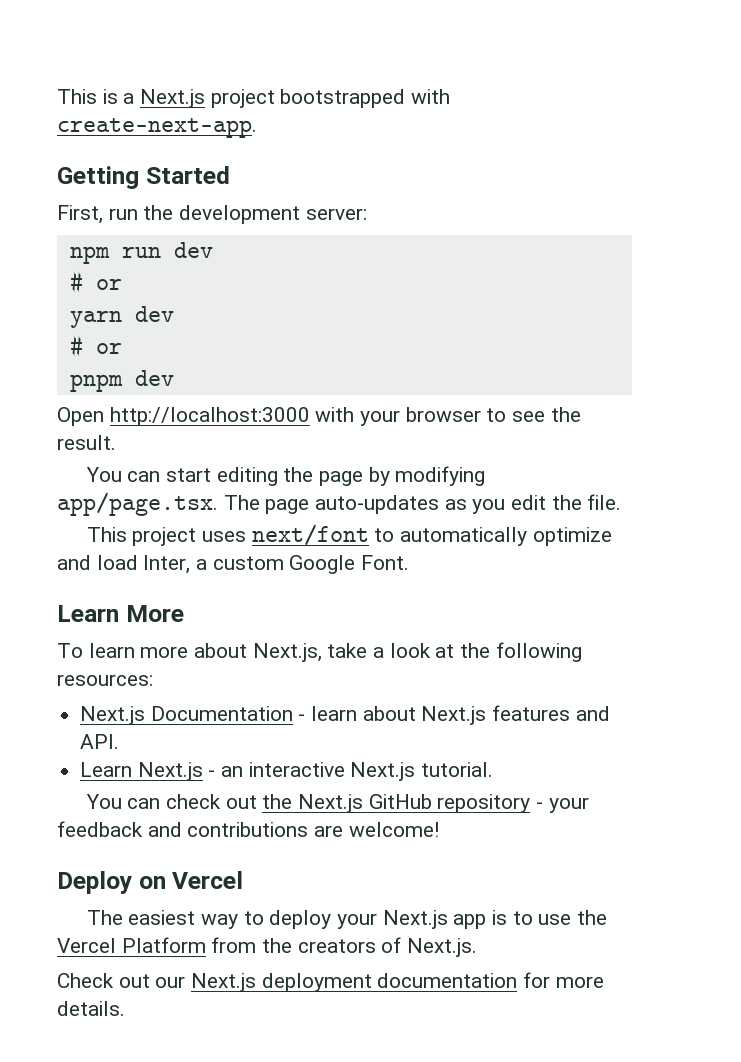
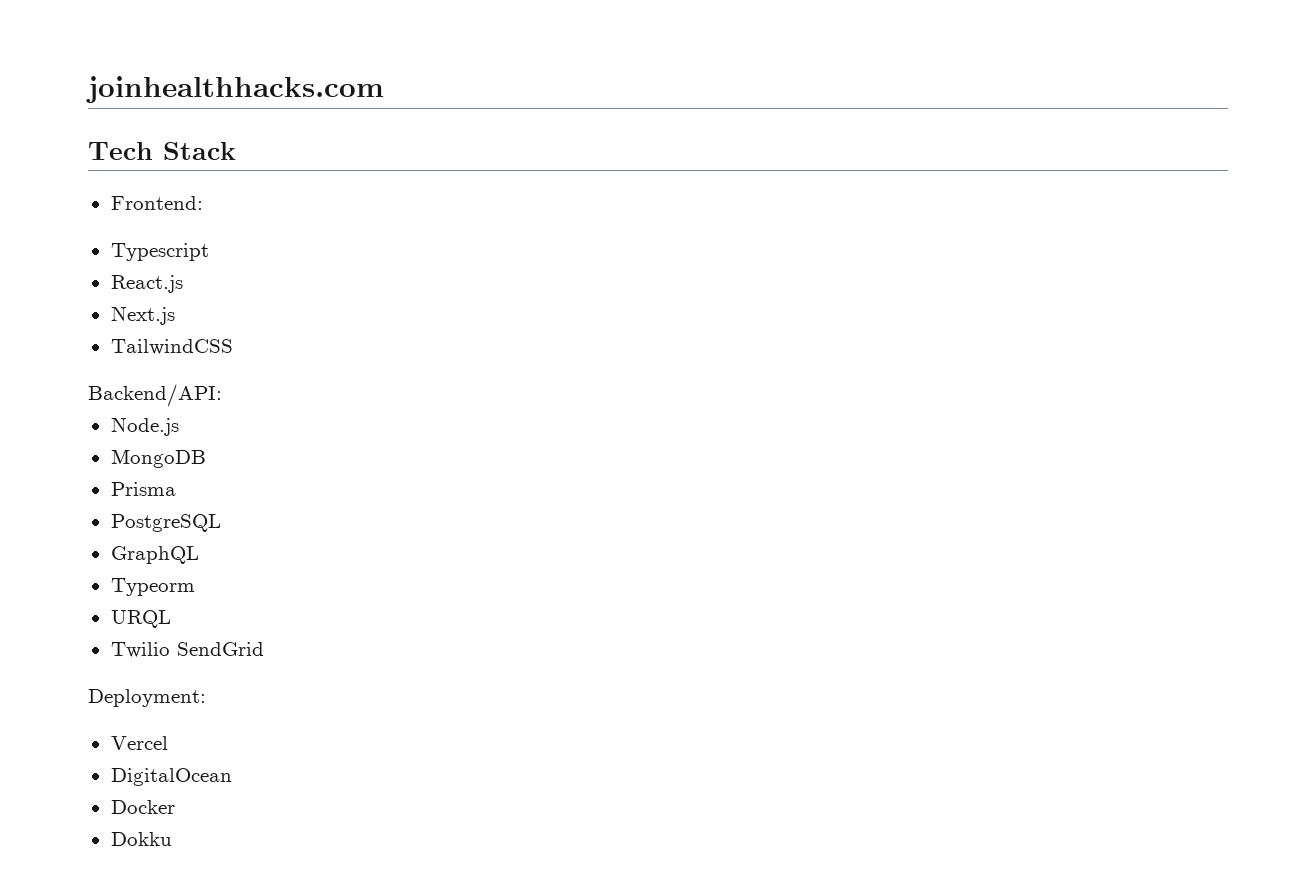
- This is a Next.js project bootstrapped with create-next-app.
- Getting Started
- First, run the development server:
- npm run dev
- # or
- yarn dev
- # or
- pnpm dev
- Open http://localhost:3000 with your browser to see the result.
- You can start editing the page by modifying app/page.tsx. The page auto-updates as you edit the file.
- This project uses next/font to automatically optimize and load Inter, a custom Google Font.
- Learn More
- To learn more about Next.js, take a look at the following resources:
- Next.js Documentation - learn about Next.js features and API.
- Learn Next.js - an interactive Next.js tutorial.
- You can check out the Next.js GitHub repository - your feedback and contributions are welcome!
- Deploy on Vercel
- The easiest way to deploy your Next.js app is to use the Vercel Platform from the creators of Next.js.
- Check out our Next.js deployment documentation for more details.
+ joinhealthhacks.com
+ Tech Stack
+ Frontend:
+ Typescript
+ React.js
+ Next.js
+ TailwindCSS
+ Backend/API:
+ Node.js
+ MongoDB
+ Prisma
+ PostgreSQL
+ GraphQL
+ Typeorm
+ URQL
+ Twilio SendGrid
+ Deployment:
+ Vercel
+ DigitalOcean
+ Docker
+ Dokku

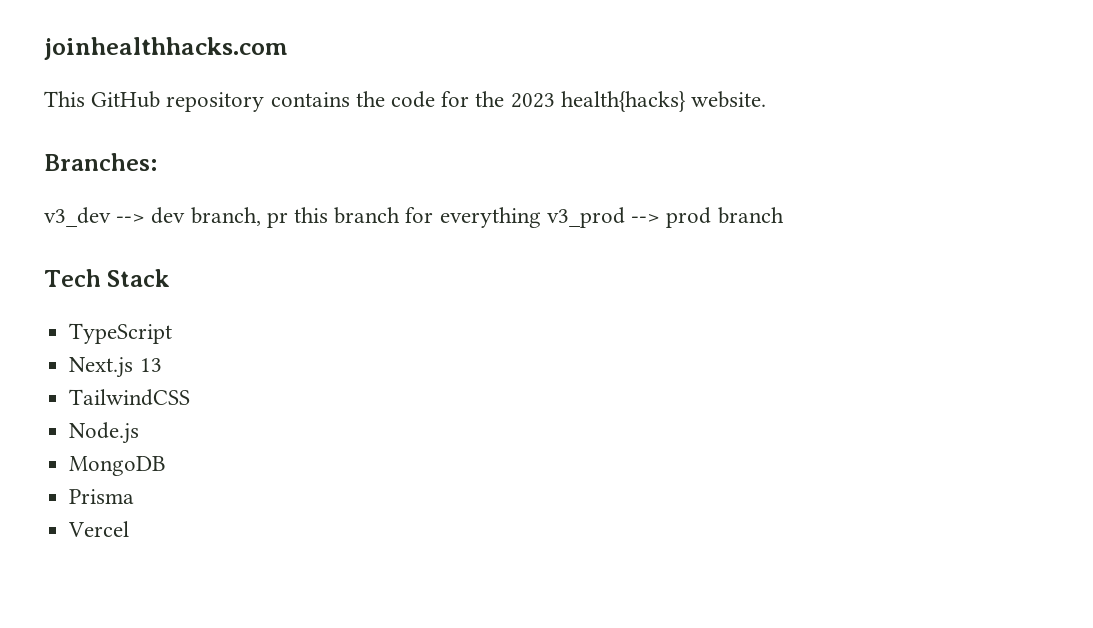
+ This GitHub repository contains the code for the 2023 health{hacks} website.
+ Branches:
+ v3_dev --> dev branch, pr this branch for everything v3_prod --> prod branch
- Frontend:
- Typescript
- React.js
+ TypeScript
- Next.js
+ Next.js 13
- Backend/API:
- PostgreSQL
- GraphQL
- Typeorm
- URQL
- Twilio SendGrid
- Deployment:
  Vercel
- DigitalOcean
- Docker
- Dokku

